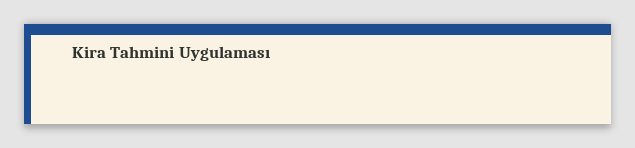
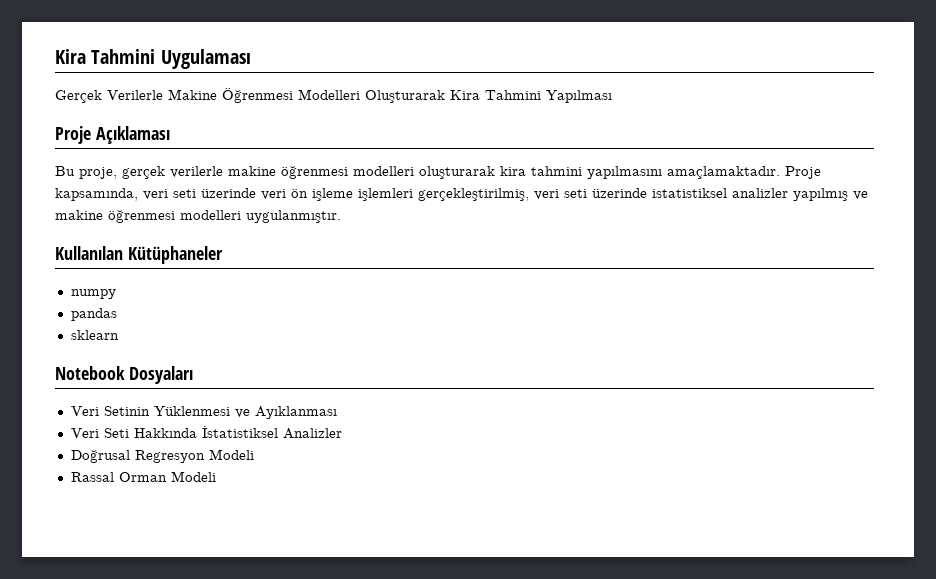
+ Gerçek Verilerle Makine Öğrenmesi Modelleri Oluşturarak Kira Tahmini Yapılması
+ Proje Açıklaması
+ Bu proje, gerçek verilerle makine öğrenmesi modelleri oluşturarak kira tahmini yapılmasını amaçlamaktadır. Proje kapsamında, veri seti üzerinde veri ön işleme işlemleri gerçekleştirilmiş, veri seti üzerinde istatistiksel analizler yapılmış ve makine öğrenmesi modelleri uygulanmıştır.
+ Kullanılan Kütüphaneler
+ numpy
+ pandas
+ sklearn
+ Notebook Dosyaları
+ Veri Setinin Yüklenmesi ve Ayıklanması
+ Veri Seti Hakkında İstatistiksel Analizler
+ Doğrusal Regresyon Modeli
+ Rassal Orman Modeli

